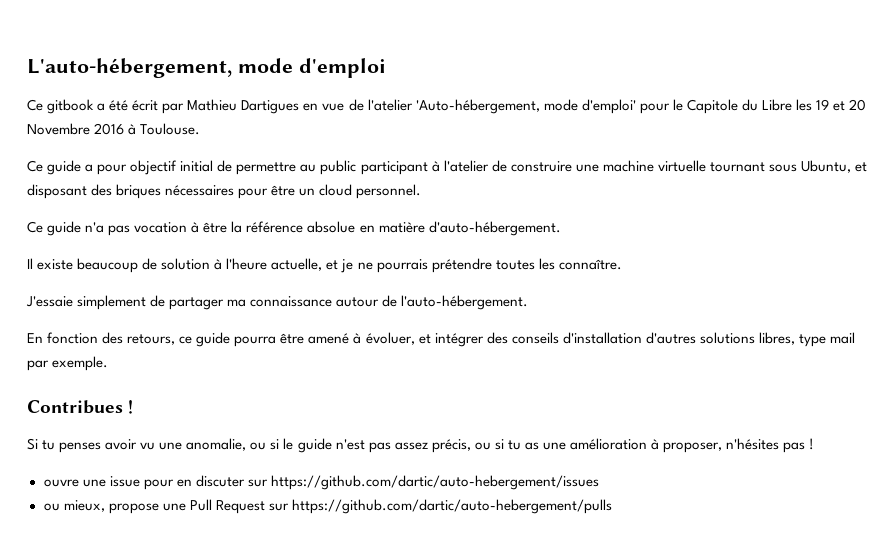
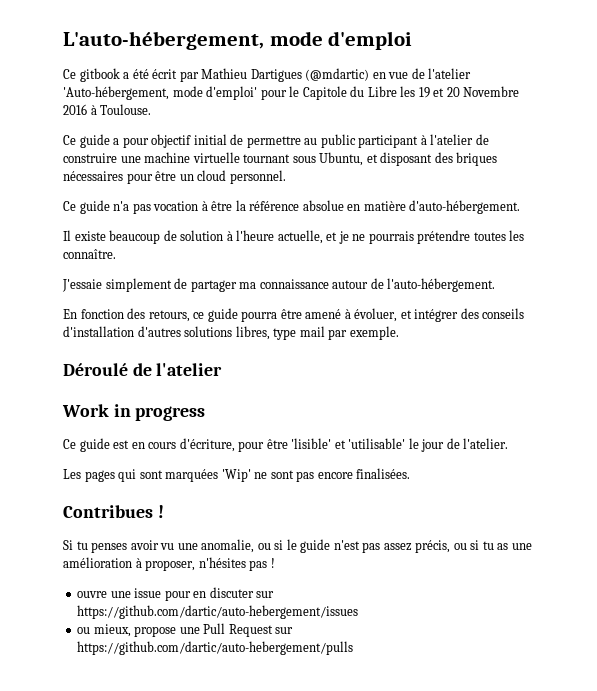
- Ce gitbook a été écrit par Mathieu Dartigues en vue de l'atelier 'Auto-hébergement, mode d'emploi' pour le Capitole du Libre les 19 et 20 Novembre 2016 à Toulouse.
+ Ce gitbook a été écrit par Mathieu Dartigues (@mdartic) en vue de l'atelier 'Auto-hébergement, mode d'emploi' pour le Capitole du Libre les 19 et 20 Novembre 2016 à Toulouse.
+ Déroulé de l'atelier
+ Work in progress
+ Ce guide est en cours d'écriture, pour être 'lisible' et 'utilisable' le jour de l'atelier.
+ Les pages qui sont marquées 'Wip' ne sont pas encore finalisées.

